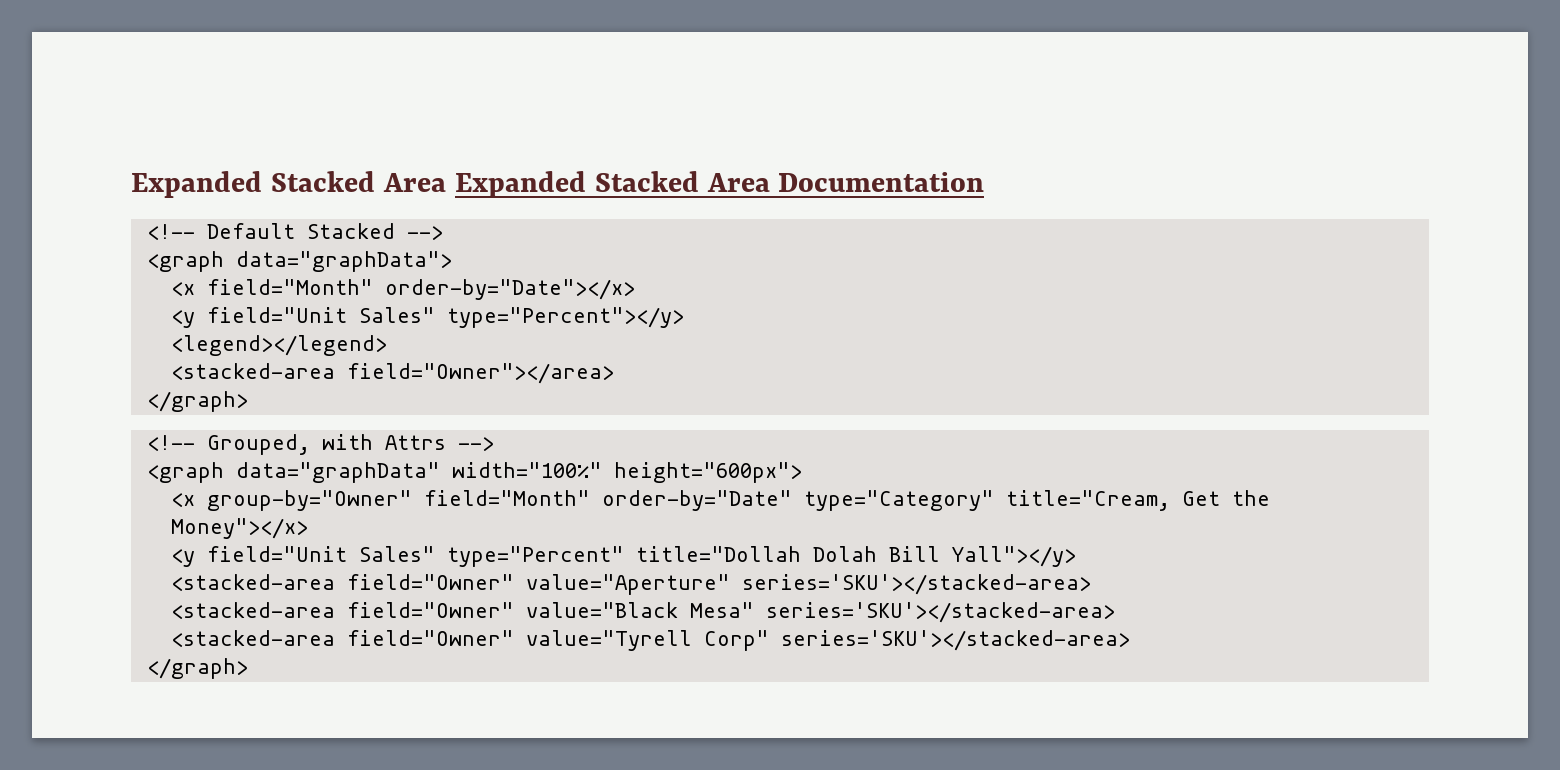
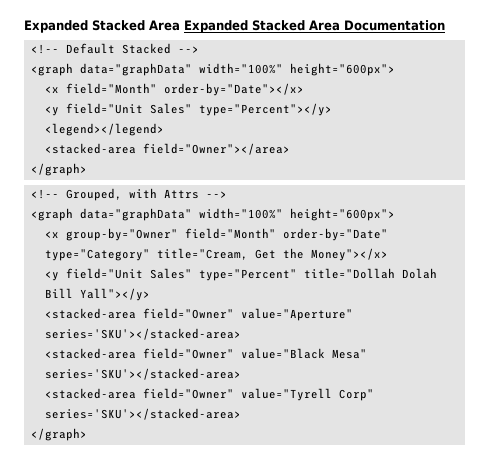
  <!-- Default Stacked -->
- <graph data="graphData">
+ <graph data="graphData" width="100%" height="600px">

